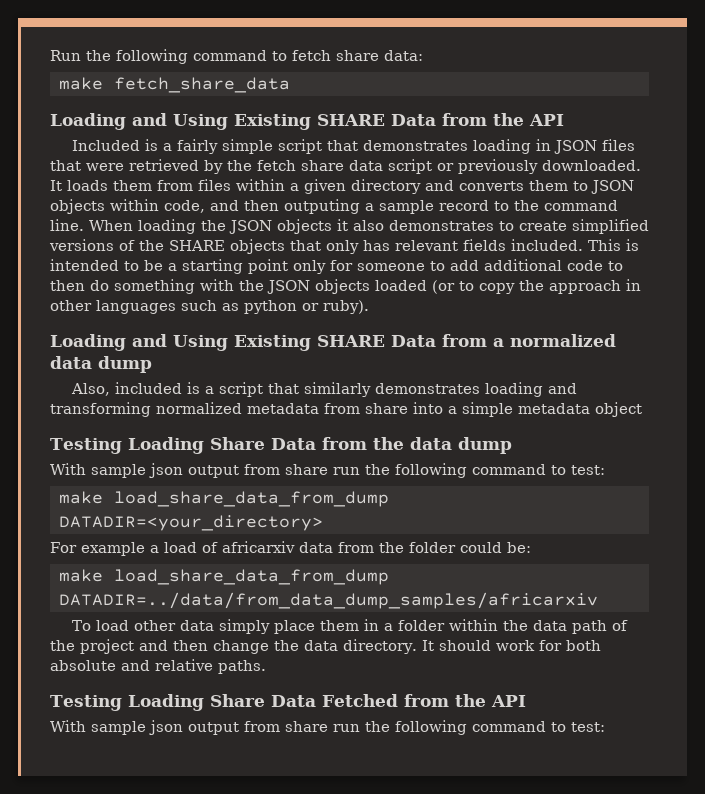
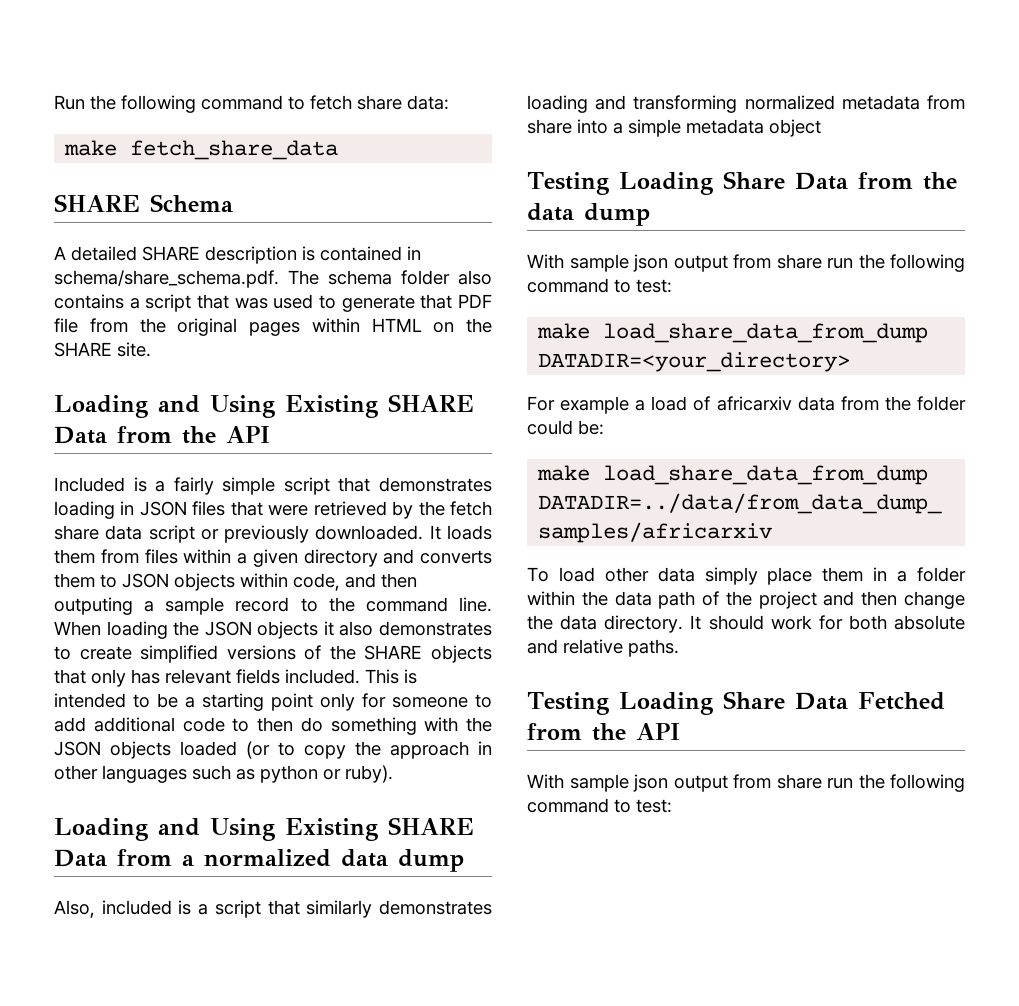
+ SHARE Schema
+ A detailed SHARE description is contained in schema/share_schema.pdf. The schema folder also contains a script that was used to generate that PDF file from the original pages within HTML on the SHARE site.

